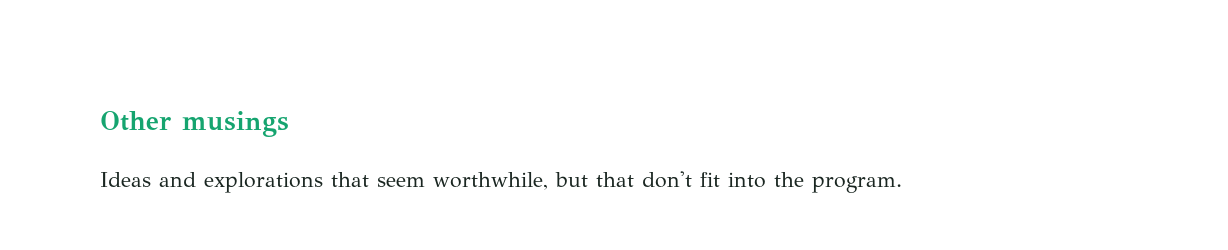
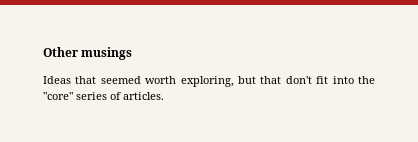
- Ideas and explorations that seem worthwhile, but that don't fit into the program.
+ Ideas that seemed worth exploring, but that don't fit into the "core" series of articles.

